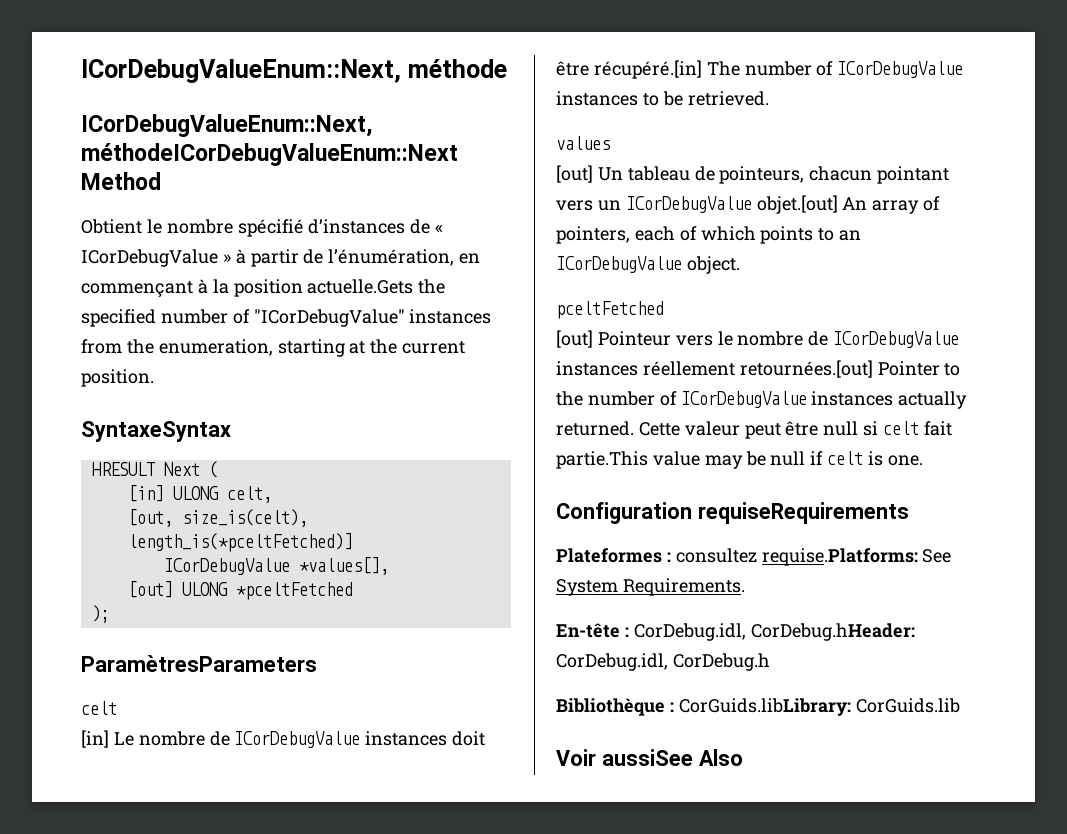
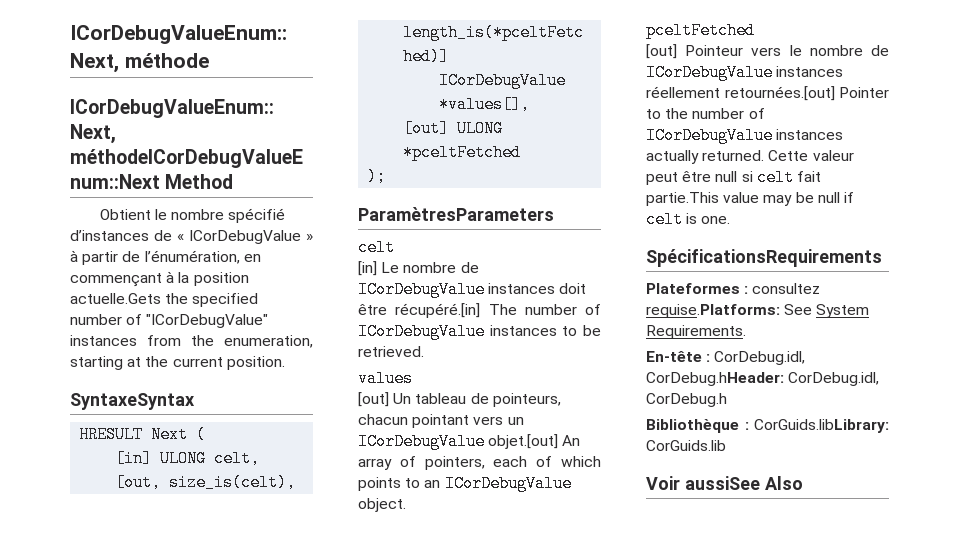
- Configuration requiseRequirements
+ SpécificationsRequirements

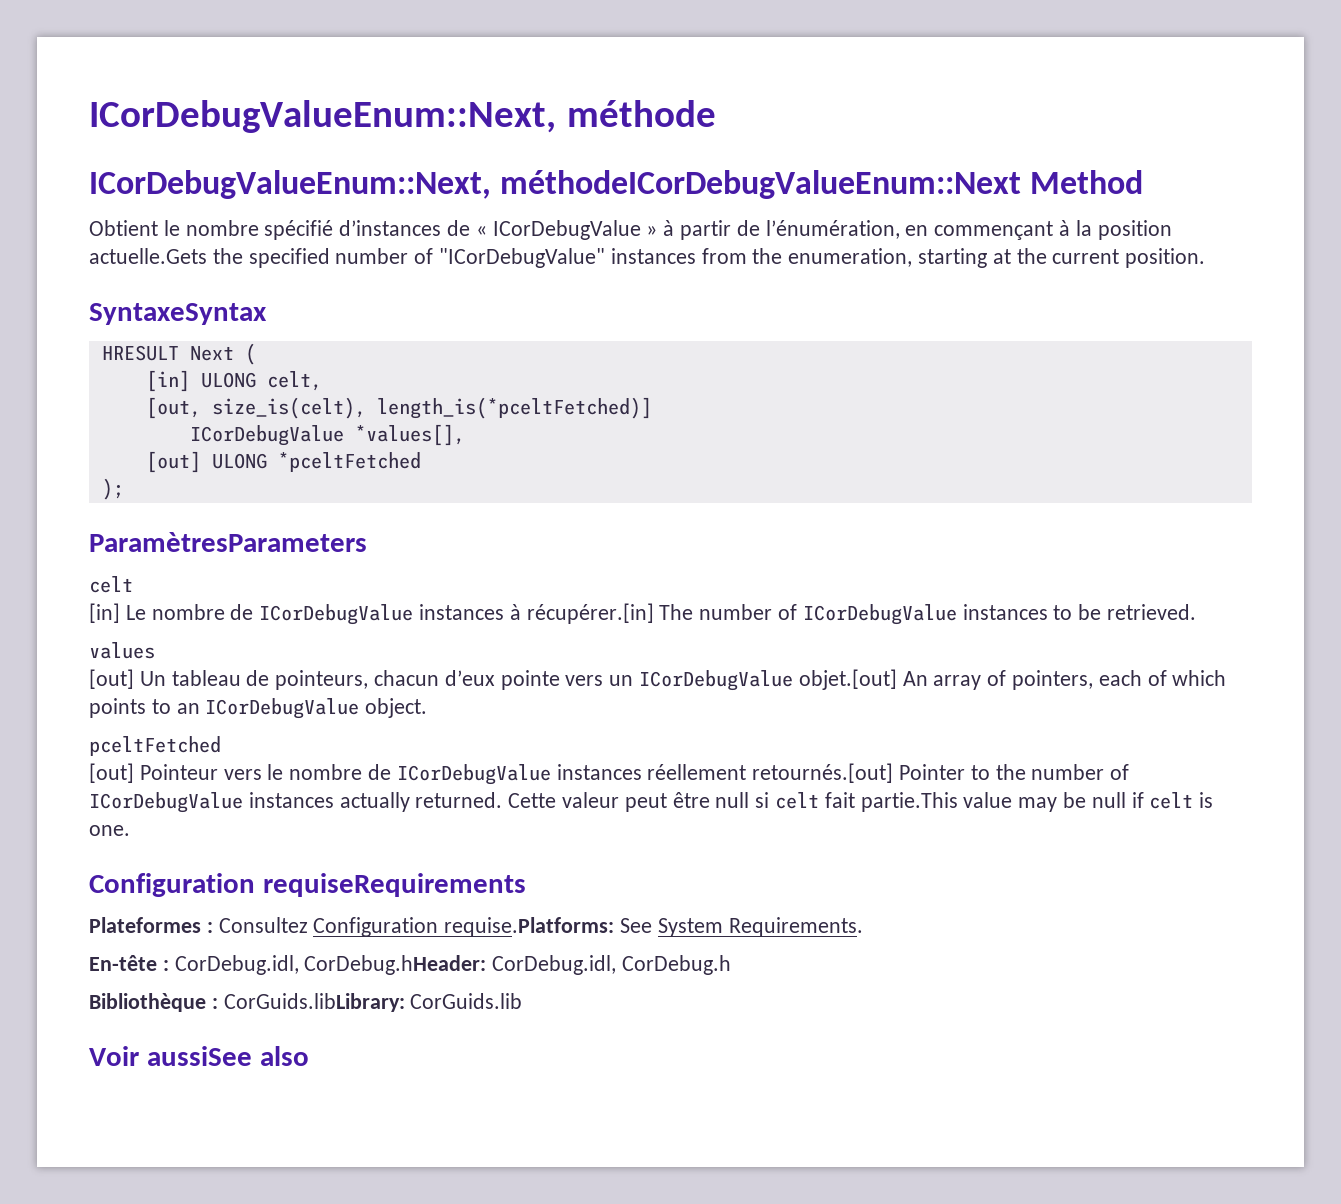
- [in] Le nombre de ICorDebugValue instances doit être récupéré.[in] The number of ICorDebugValue instances to be retrieved.
+ [in] Le nombre de ICorDebugValue instances à récupérer.[in] The number of ICorDebugValue instances to be retrieved.
- [out] Un tableau de pointeurs, chacun pointant vers un ICorDebugValue objet.[out] An array of pointers, each of which points to an ICorDebugValue object.
+ [out] Un tableau de pointeurs, chacun d’eux pointe vers un ICorDebugValue objet.[out] An array of pointers, each of which points to an ICorDebugValue object.
- [out] Pointeur vers le nombre de ICorDebugValue instances réellement retournées.[out] Pointer to the number of ICorDebugValue instances actually returned.
+ [out] Pointeur vers le nombre de ICorDebugValue instances réellement retournés.[out] Pointer to the number of ICorDebugValue instances actually returned.
- SpécificationsRequirements
+ Configuration requiseRequirements
- Plateformes : consultez requise.Platforms: See System Requirements.
+ Plateformes : Consultez Configuration requise.Platforms: See System Requirements.
- Voir aussiSee Also
+ Voir aussiSee also

